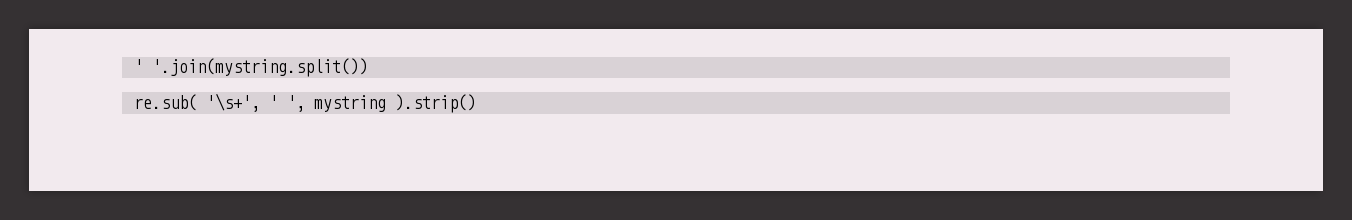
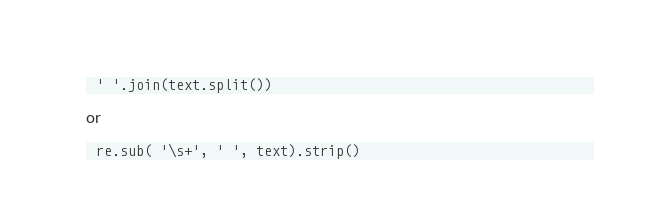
- ' '.join(mystring.split())
+ ' '.join(text.split())
+ or
- re.sub( '\s+', ' ', mystring ).strip()
+ re.sub( '\s+', ' ', text).strip()

